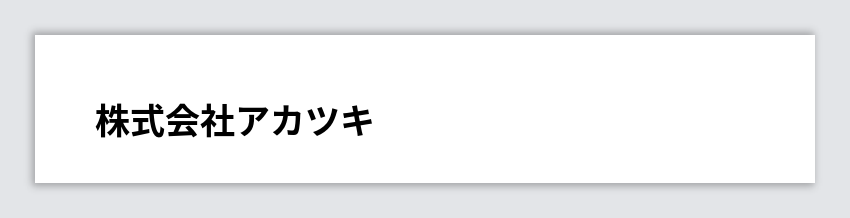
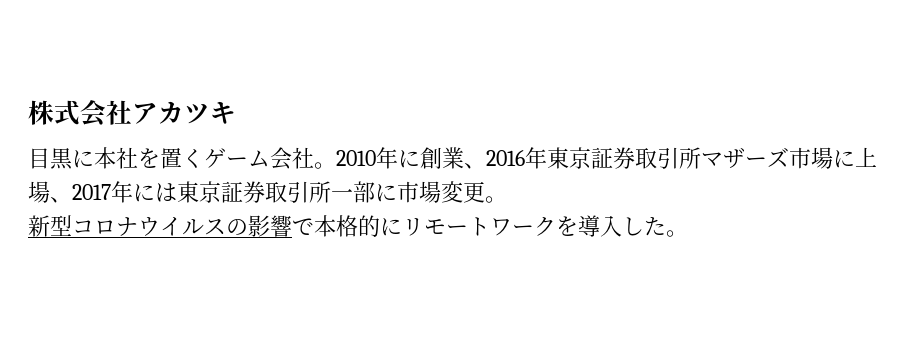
+ 目黒に本社を置くゲーム会社。2010年に創業、2016年東京証券取引所マザーズ市場に上場、2017年には東京証券取引所一部に市場変更。
+ 新型コロナウイルスの影響で本格的にリモートワークを導入した。

